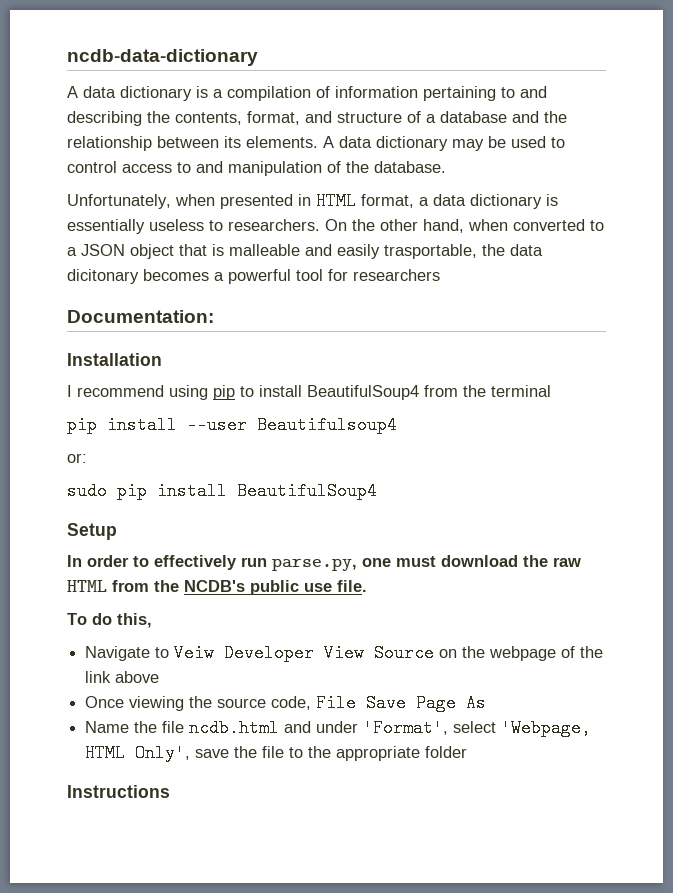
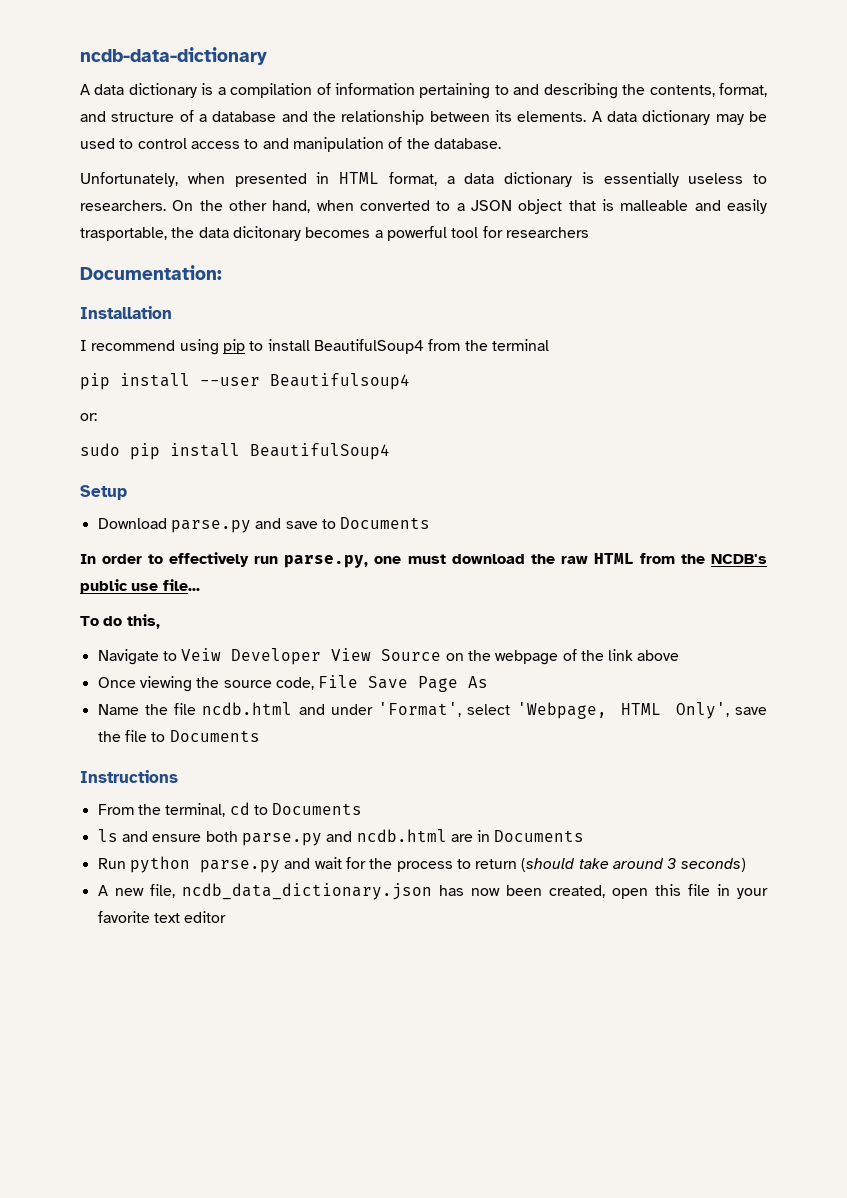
+ Download parse.py and save to Documents
- In order to effectively run parse.py, one must download the raw HTML from the NCDB's public use file.
+ In order to effectively run parse.py, one must download the raw HTML from the NCDB's public use file...
- Name the file ncdb.html and under 'Format', select 'Webpage, HTML Only', save the file to the appropriate folder
+ Name the file ncdb.html and under 'Format', select 'Webpage, HTML Only', save the file to Documents
  Instructions
+ From the terminal, cd to Documents
+ ls and ensure both parse.py and ncdb.html are in Documents
+ Run python parse.py and wait for the process to return (should take around 3 seconds)
+ A new file, ncdb_data_dictionary.json has now been created, open this file in your favorite text editor

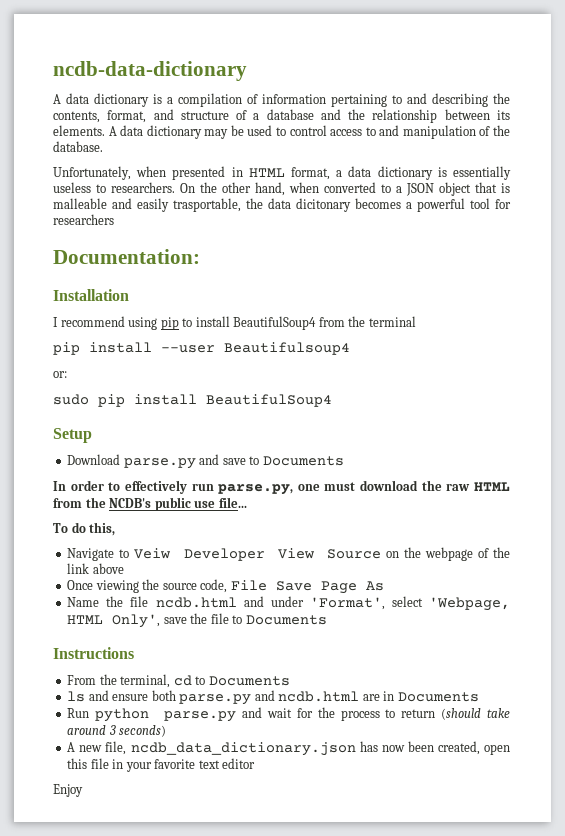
+ Enjoy

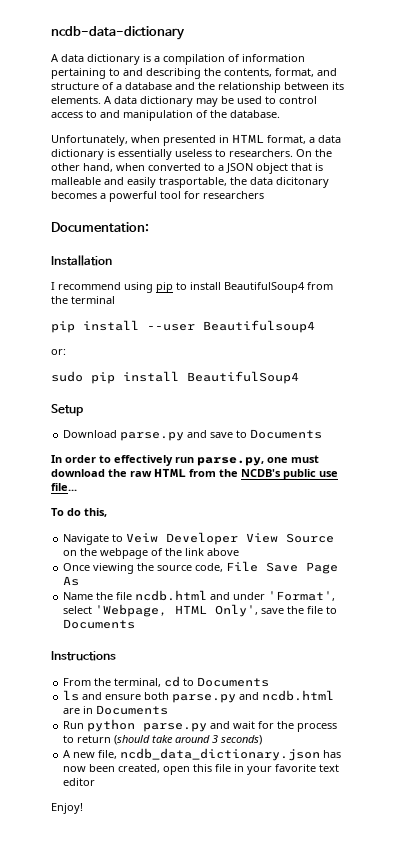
- Enjoy
+ Enjoy!

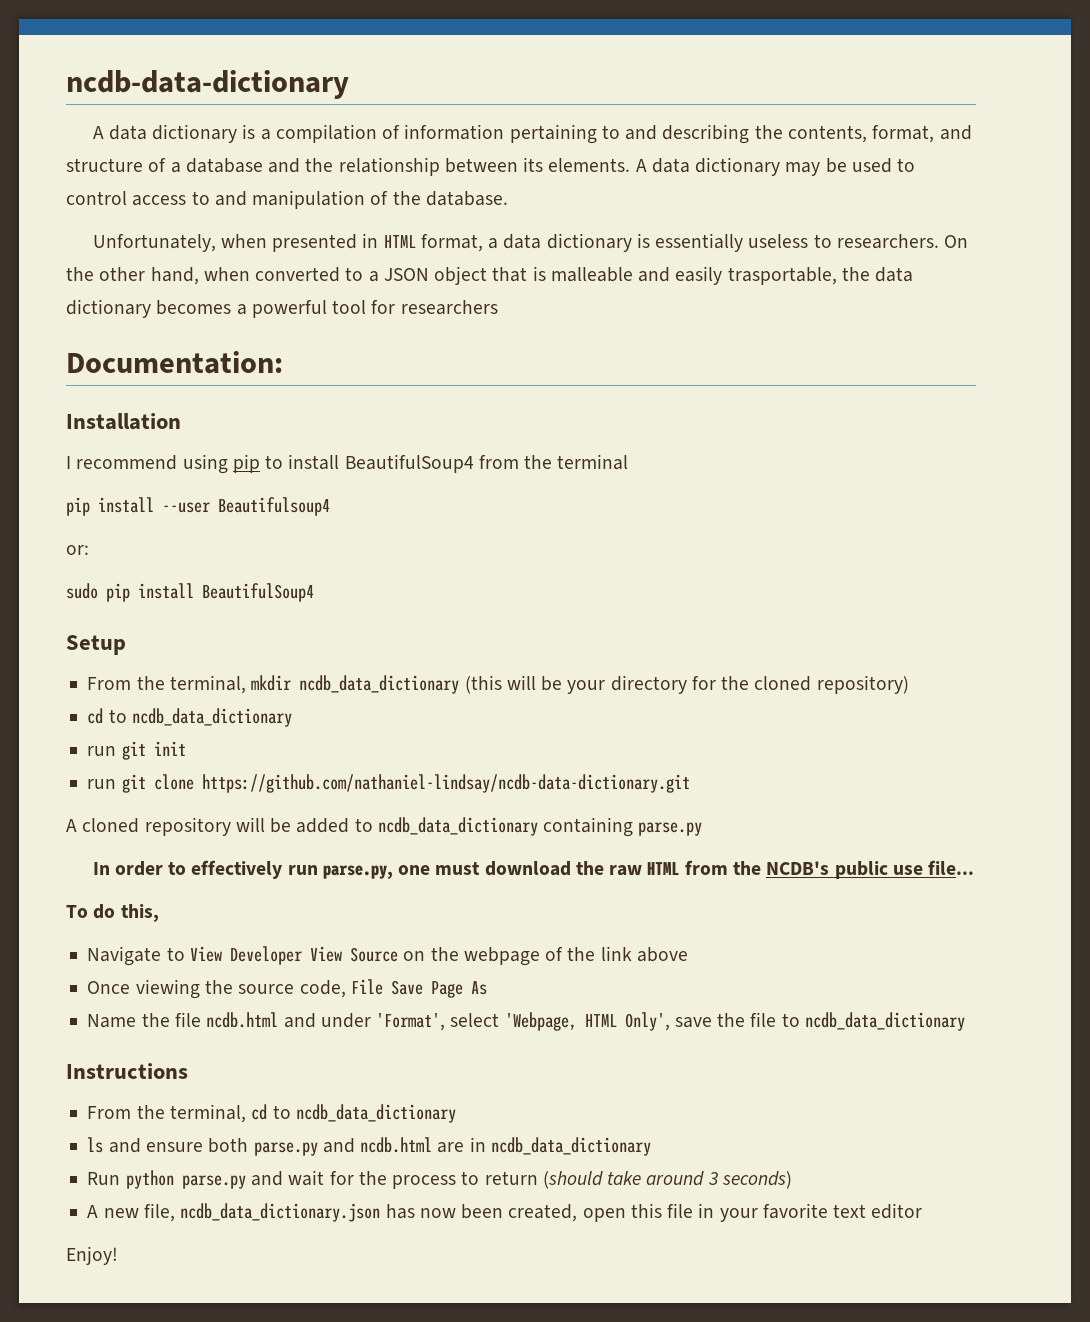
- On the other hand, when converted to a JSON object that is malleable and easily trasportable, the data dicitonary becomes a powerful tool for researchers
+ On the other hand, when converted to a JSON object that is malleable and easily trasportable, the data dictionary becomes a powerful tool for researchers
- Download parse.py and save to Documents
+ From the terminal, mkdir ncdb_data_dictionary (this will be your directory for the cloned repository)
+ cd to ncdb_data_dictionary
+ run git init
+ run git clone https://github.com/nathaniel-lindsay/ncdb-data-dictionary.git
+ A cloned repository will be added to ncdb_data_dictionary containing parse.py
- Navigate to Veiw Developer View Source on the webpage of the link above
+ Navigate to View Developer View Source on the webpage of the link above
- Name the file ncdb.html and under 'Format', select 'Webpage, HTML Only', save the file to Documents
+ Name the file ncdb.html and under 'Format', select 'Webpage, HTML Only', save the file to ncdb_data_dictionary
- From the terminal, cd to Documents
+ From the terminal, cd to ncdb_data_dictionary
- ls and ensure both parse.py and ncdb.html are in Documents
+ ls and ensure both parse.py and ncdb.html are in ncdb_data_dictionary

